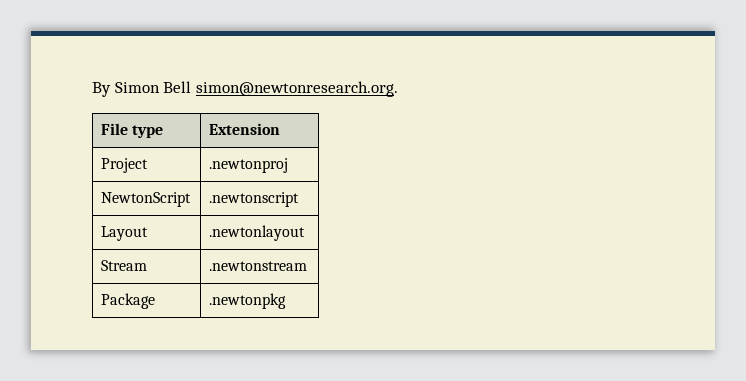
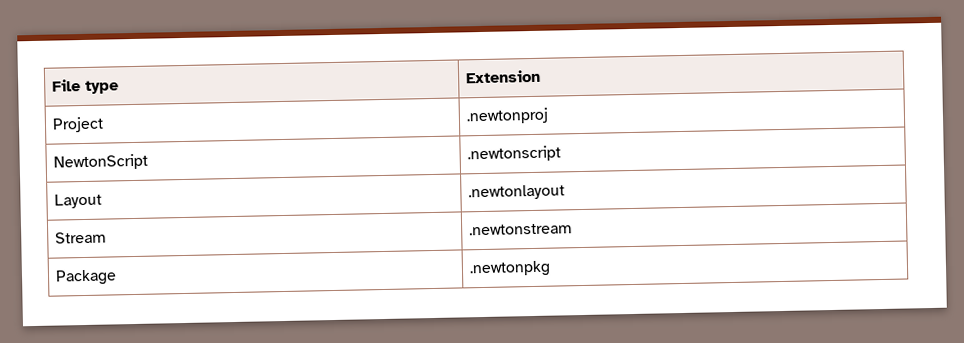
- By Simon Bell simon@newtonresearch.org.

